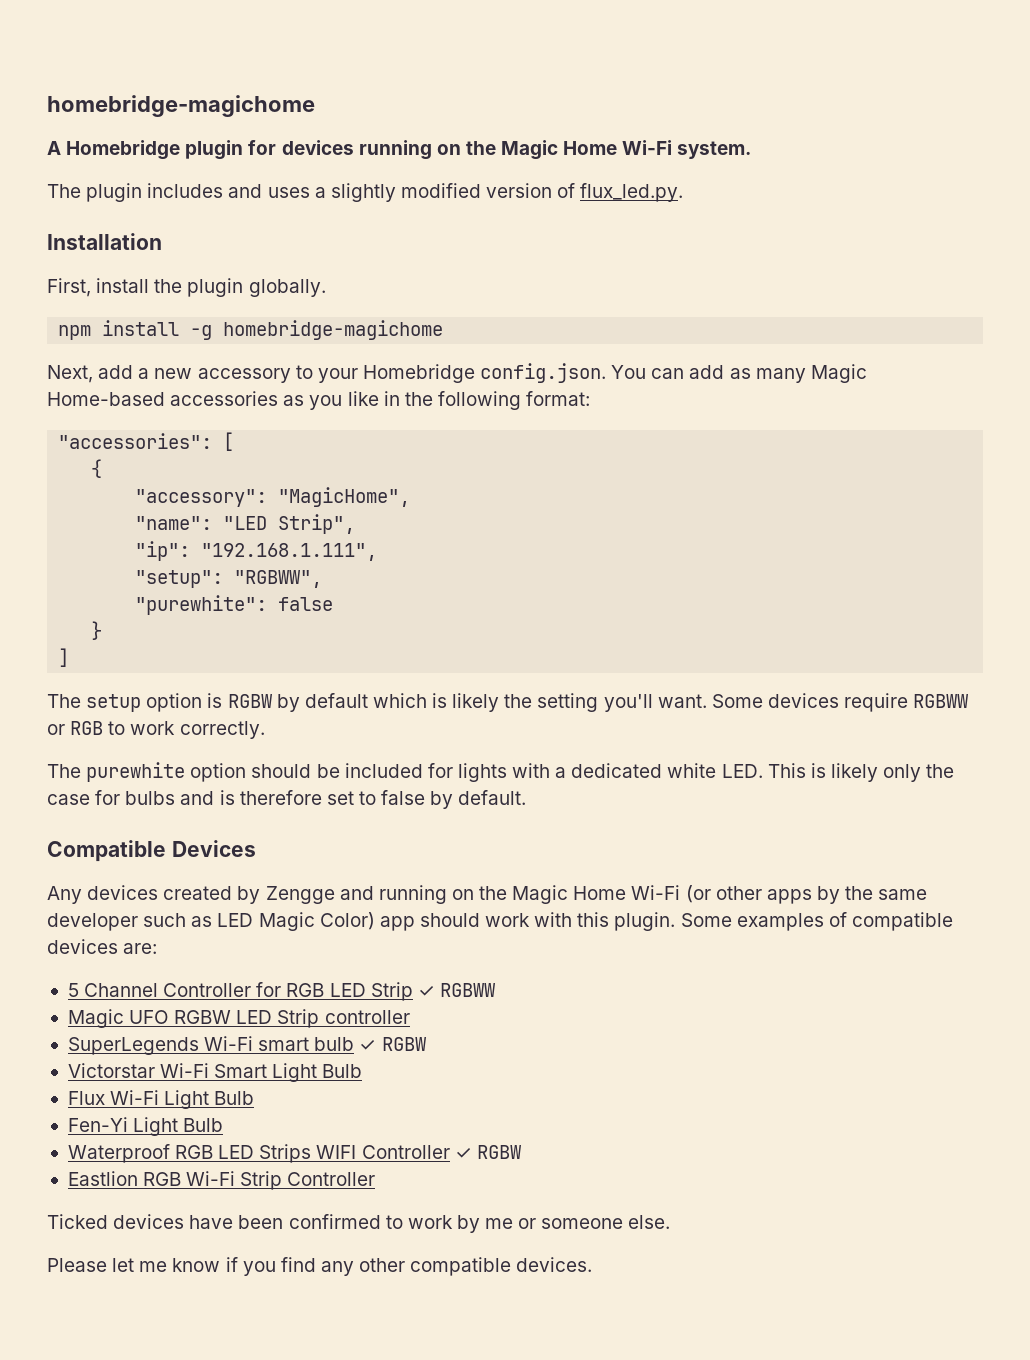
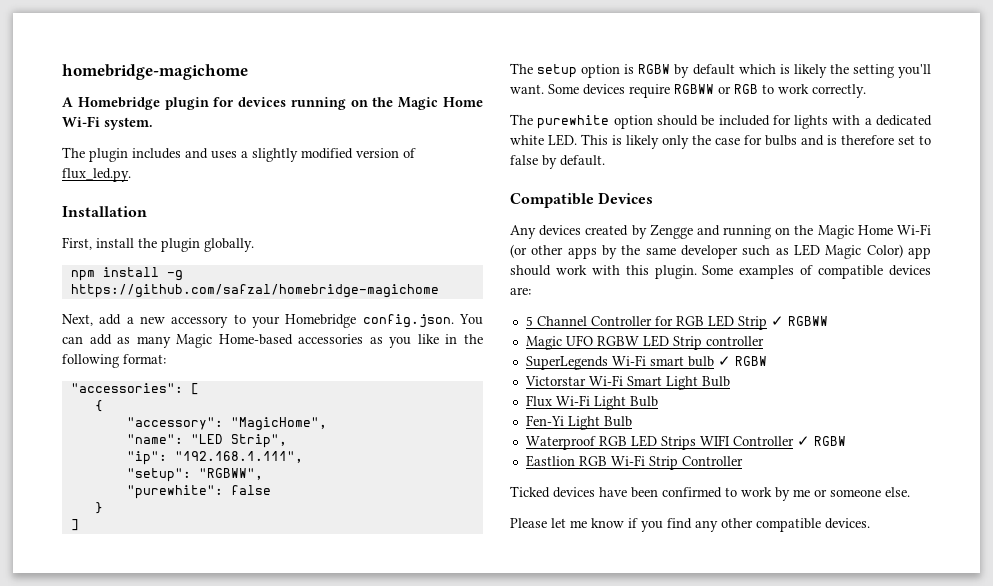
- npm install -g homebridge-magichome
+ npm install -g https://github.com/safzal/homebridge-magichome

